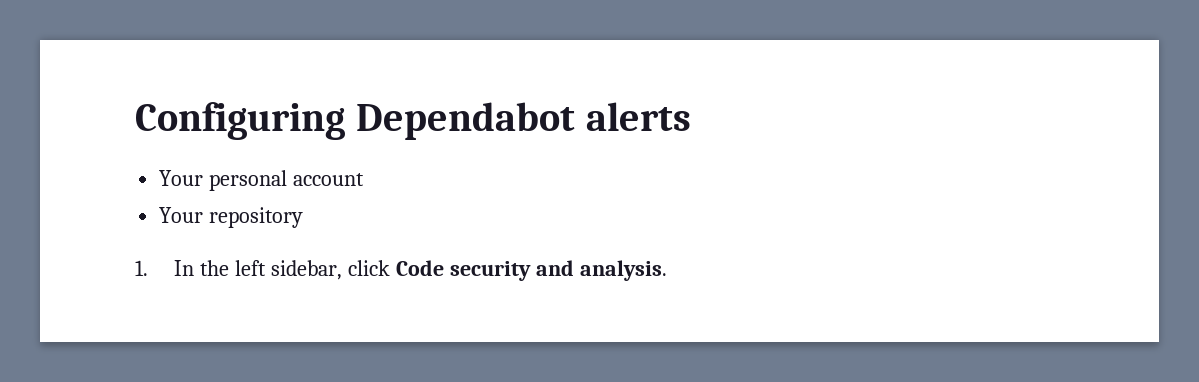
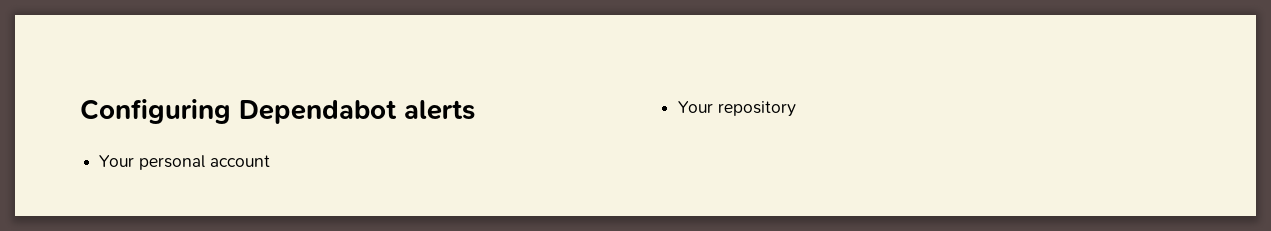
- 1. In the left sidebar, click Code security and analysis.

